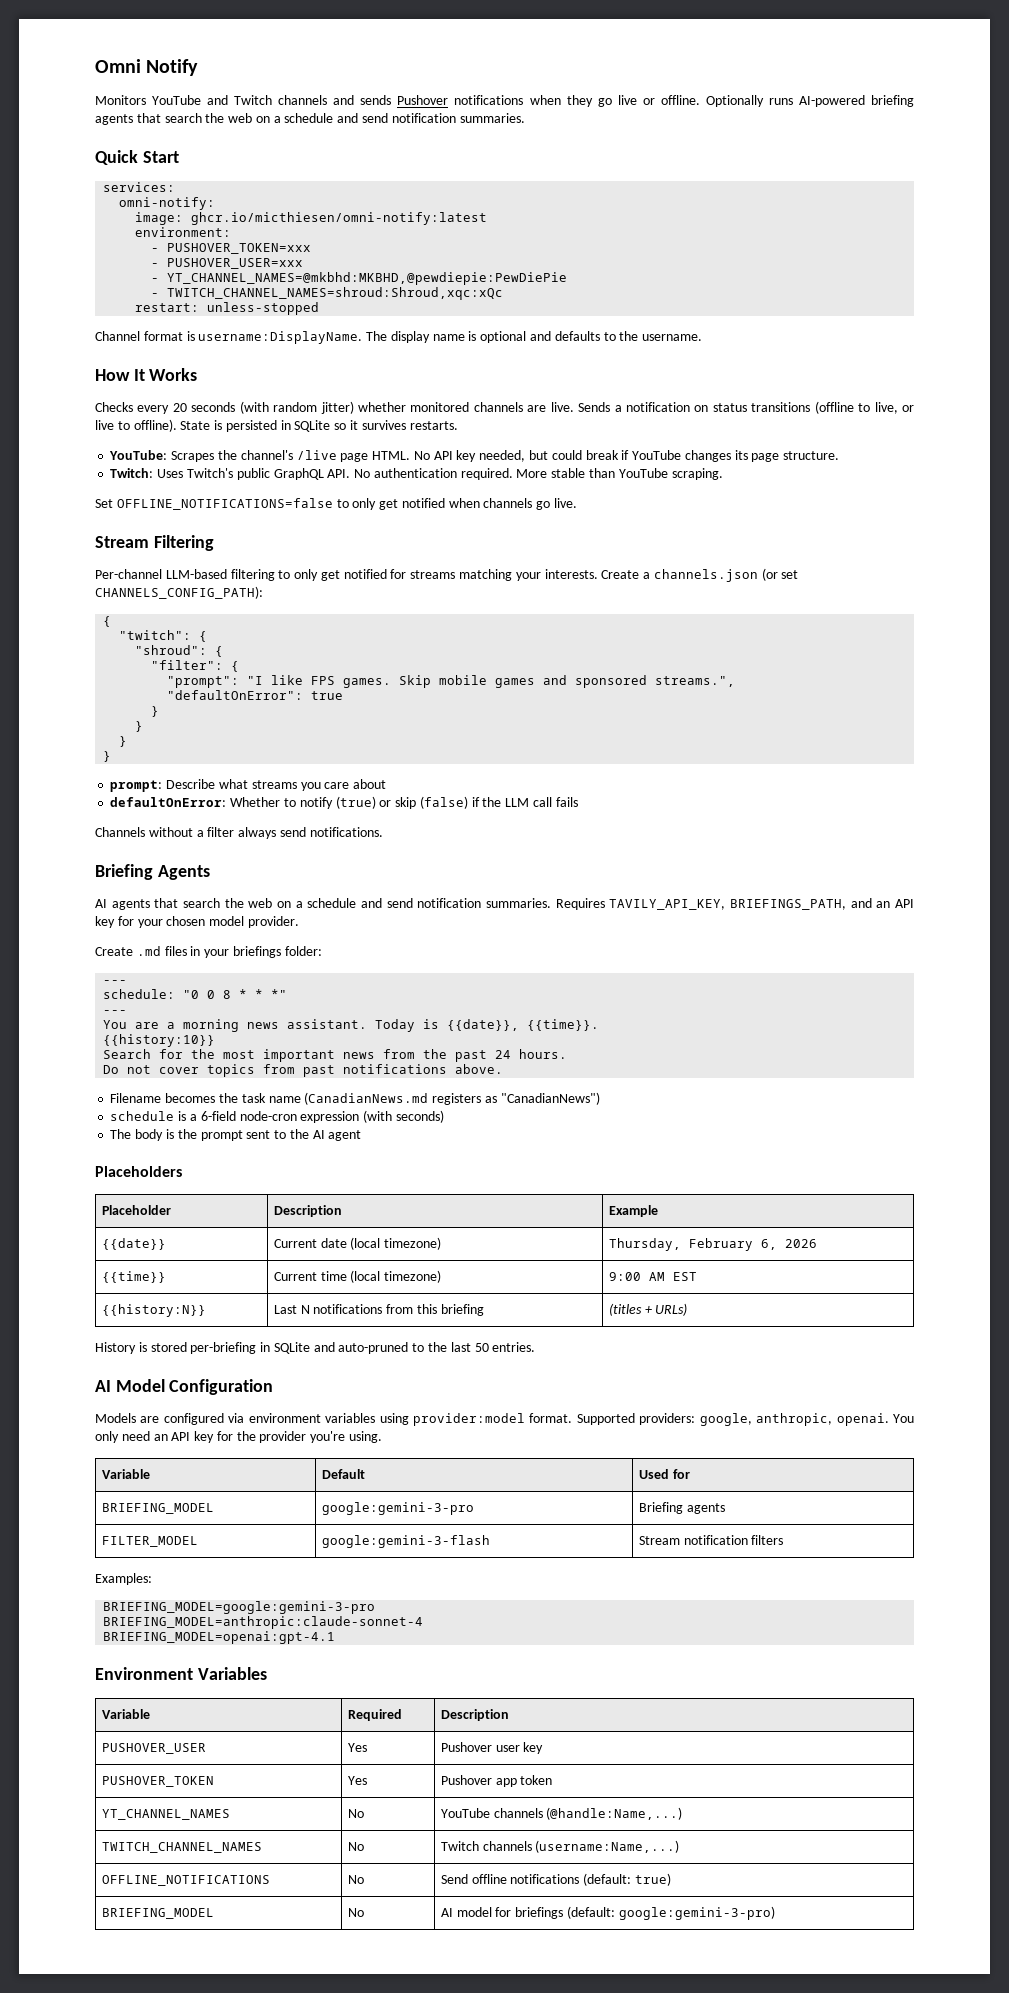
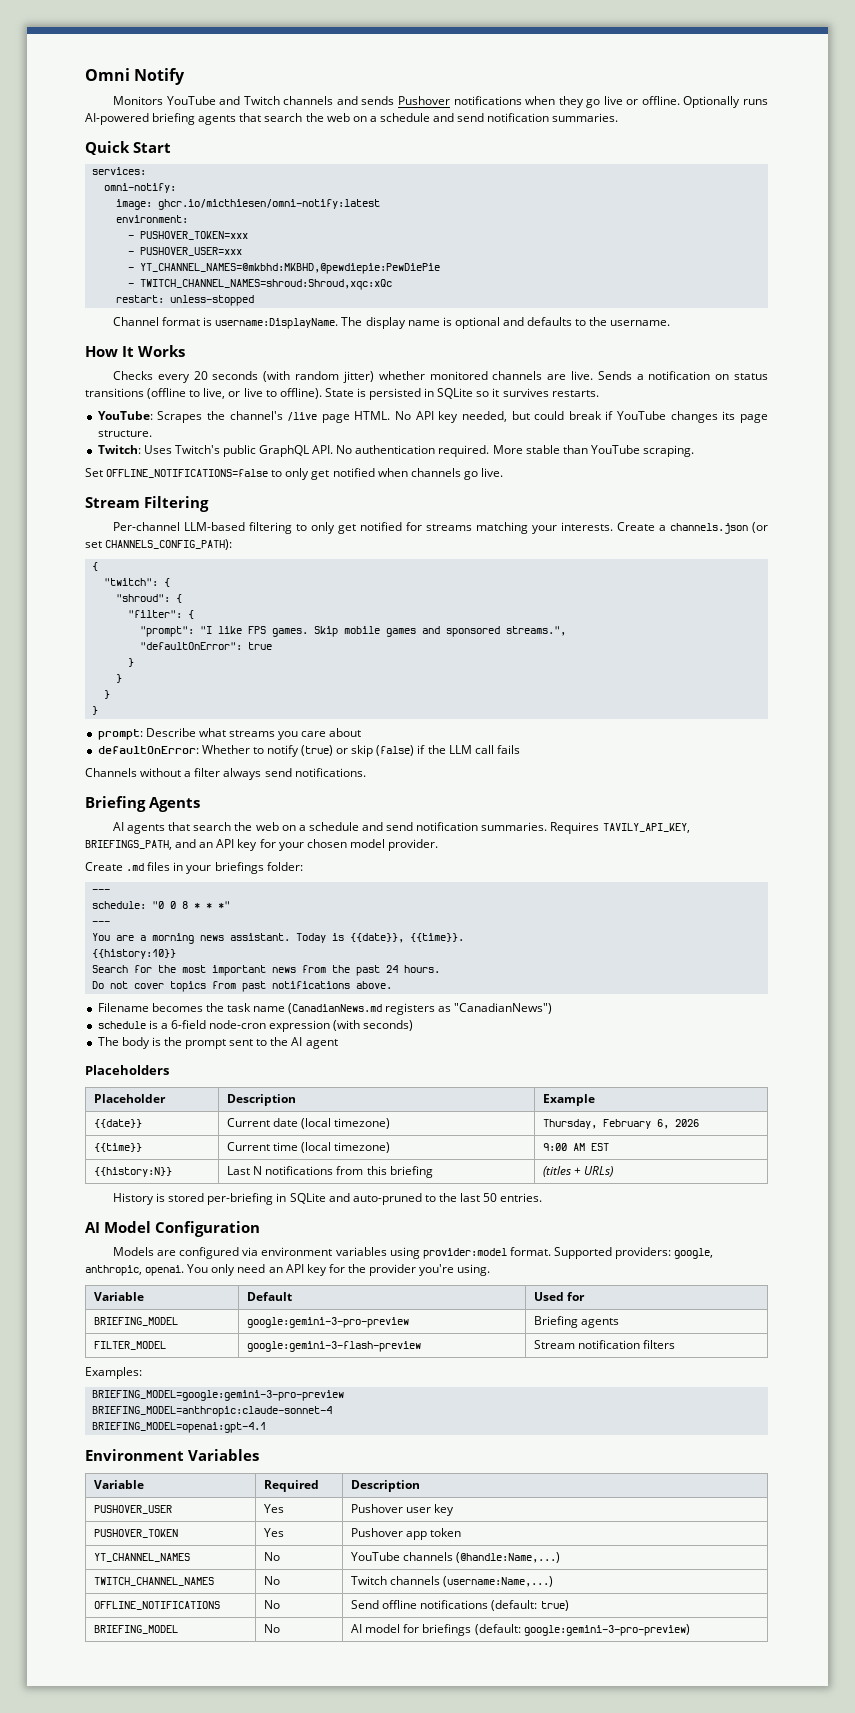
- BRIEFING_MODEL | google:gemini-3-pro | Briefing agents
+ BRIEFING_MODEL | google:gemini-3-pro-preview | Briefing agents
- FILTER_MODEL | google:gemini-3-flash | Stream notification filters
+ FILTER_MODEL | google:gemini-3-flash-preview | Stream notification filters
- BRIEFING_MODEL=google:gemini-3-pro
+ BRIEFING_MODEL=google:gemini-3-pro-preview
- BRIEFING_MODEL | No | AI model for briefings (default: google:gemini-3-pro)
+ BRIEFING_MODEL | No | AI model for briefings (default: google:gemini-3-pro-preview)

